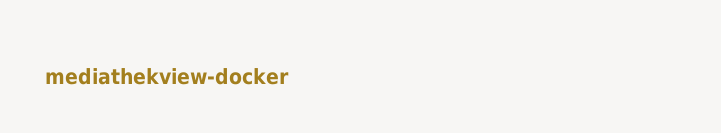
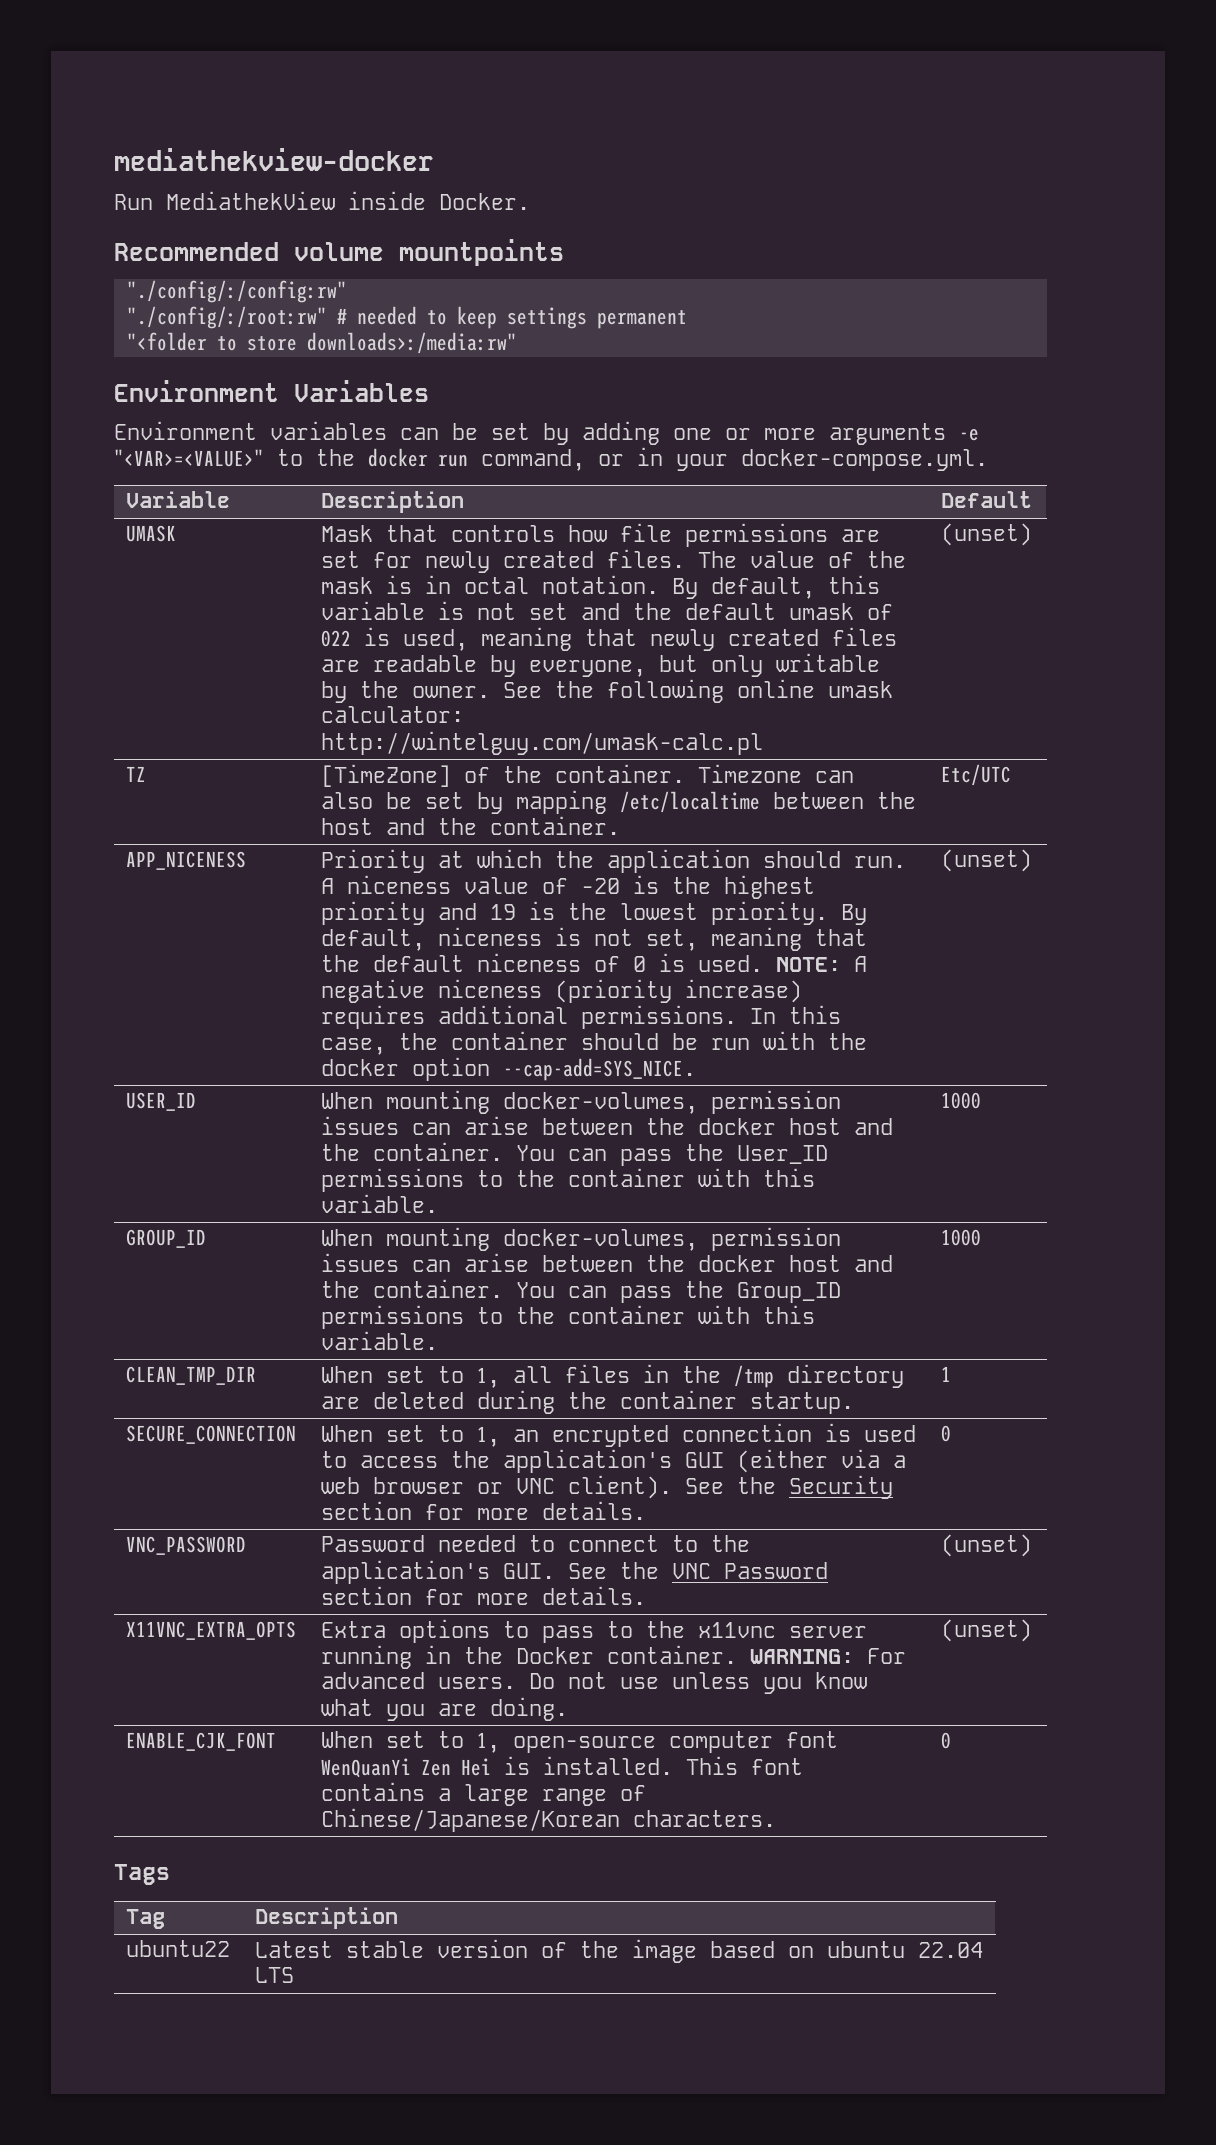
+ Run MediathekView inside Docker.
+ Recommended volume mountpoints
+ "./config/:/config:rw"
+ "./config/:/root:rw" # needed to keep settings permanent
+ "<folder to store downloads>:/media:rw"
+ Environment Variables
+ Environment variables can be set by adding one or more arguments -e "<VAR>=<VALUE>" to the docker run command, or in your docker-compose.yml.
+ Variable | Description | Default
+ UMASK | Mask that controls how file permissions are set for newly created files. The value of the mask is in octal notation. By default, this variable is not set and the default umask of 022 is used, meaning that newly created files are readable by everyone, but only writable by the owner. See the following online umask calculator: http://wintelguy.com/umask-calc.pl | (unset)
+ TZ | [TimeZone] of the container. Timezone can also be set by mapping /etc/localtime between the host and the container. | Etc/UTC
+ APP_NICENESS | Priority at which the application should run. A niceness value of -20 is the highest priority and 19 is the lowest priority. By default, niceness is not set, meaning that the default niceness of 0 is used. NOTE: A negative niceness (priority increase) requires additional permissions. In this case, the container should be run with the docker option --cap-add=SYS_NICE. | (unset)
+ USER_ID | When mounting docker-volumes, permission issues can arise between the docker host and the container. You can pass the User_ID permissions to the container with this variable. | 1000
+ GROUP_ID | When mounting docker-volumes, permission issues can arise between the docker host and the container. You can pass the Group_ID permissions to the container with this variable. | 1000
+ CLEAN_TMP_DIR | When set to 1, all files in the /tmp directory are deleted during the container startup. | 1
+ SECURE_CONNECTION | When set to 1, an encrypted connection is used to access the application's GUI (either via a web browser or VNC client). See the Security section for more details. | 0
+ VNC_PASSWORD | Password needed to connect to the application's GUI. See the VNC Password section for more details. | (unset)
+ X11VNC_EXTRA_OPTS | Extra options to pass to the x11vnc server running in the Docker container. WARNING: For advanced users. Do not use unless you know what you are doing. | (unset)
+ ENABLE_CJK_FONT | When set to 1, open-source computer font WenQuanYi Zen Hei is installed. This font contains a large range of Chinese/Japanese/Korean characters. | 0
+ Tags
+ Tag | Description
+ ubuntu22 | Latest stable version of the image based on ubuntu 22.04 LTS

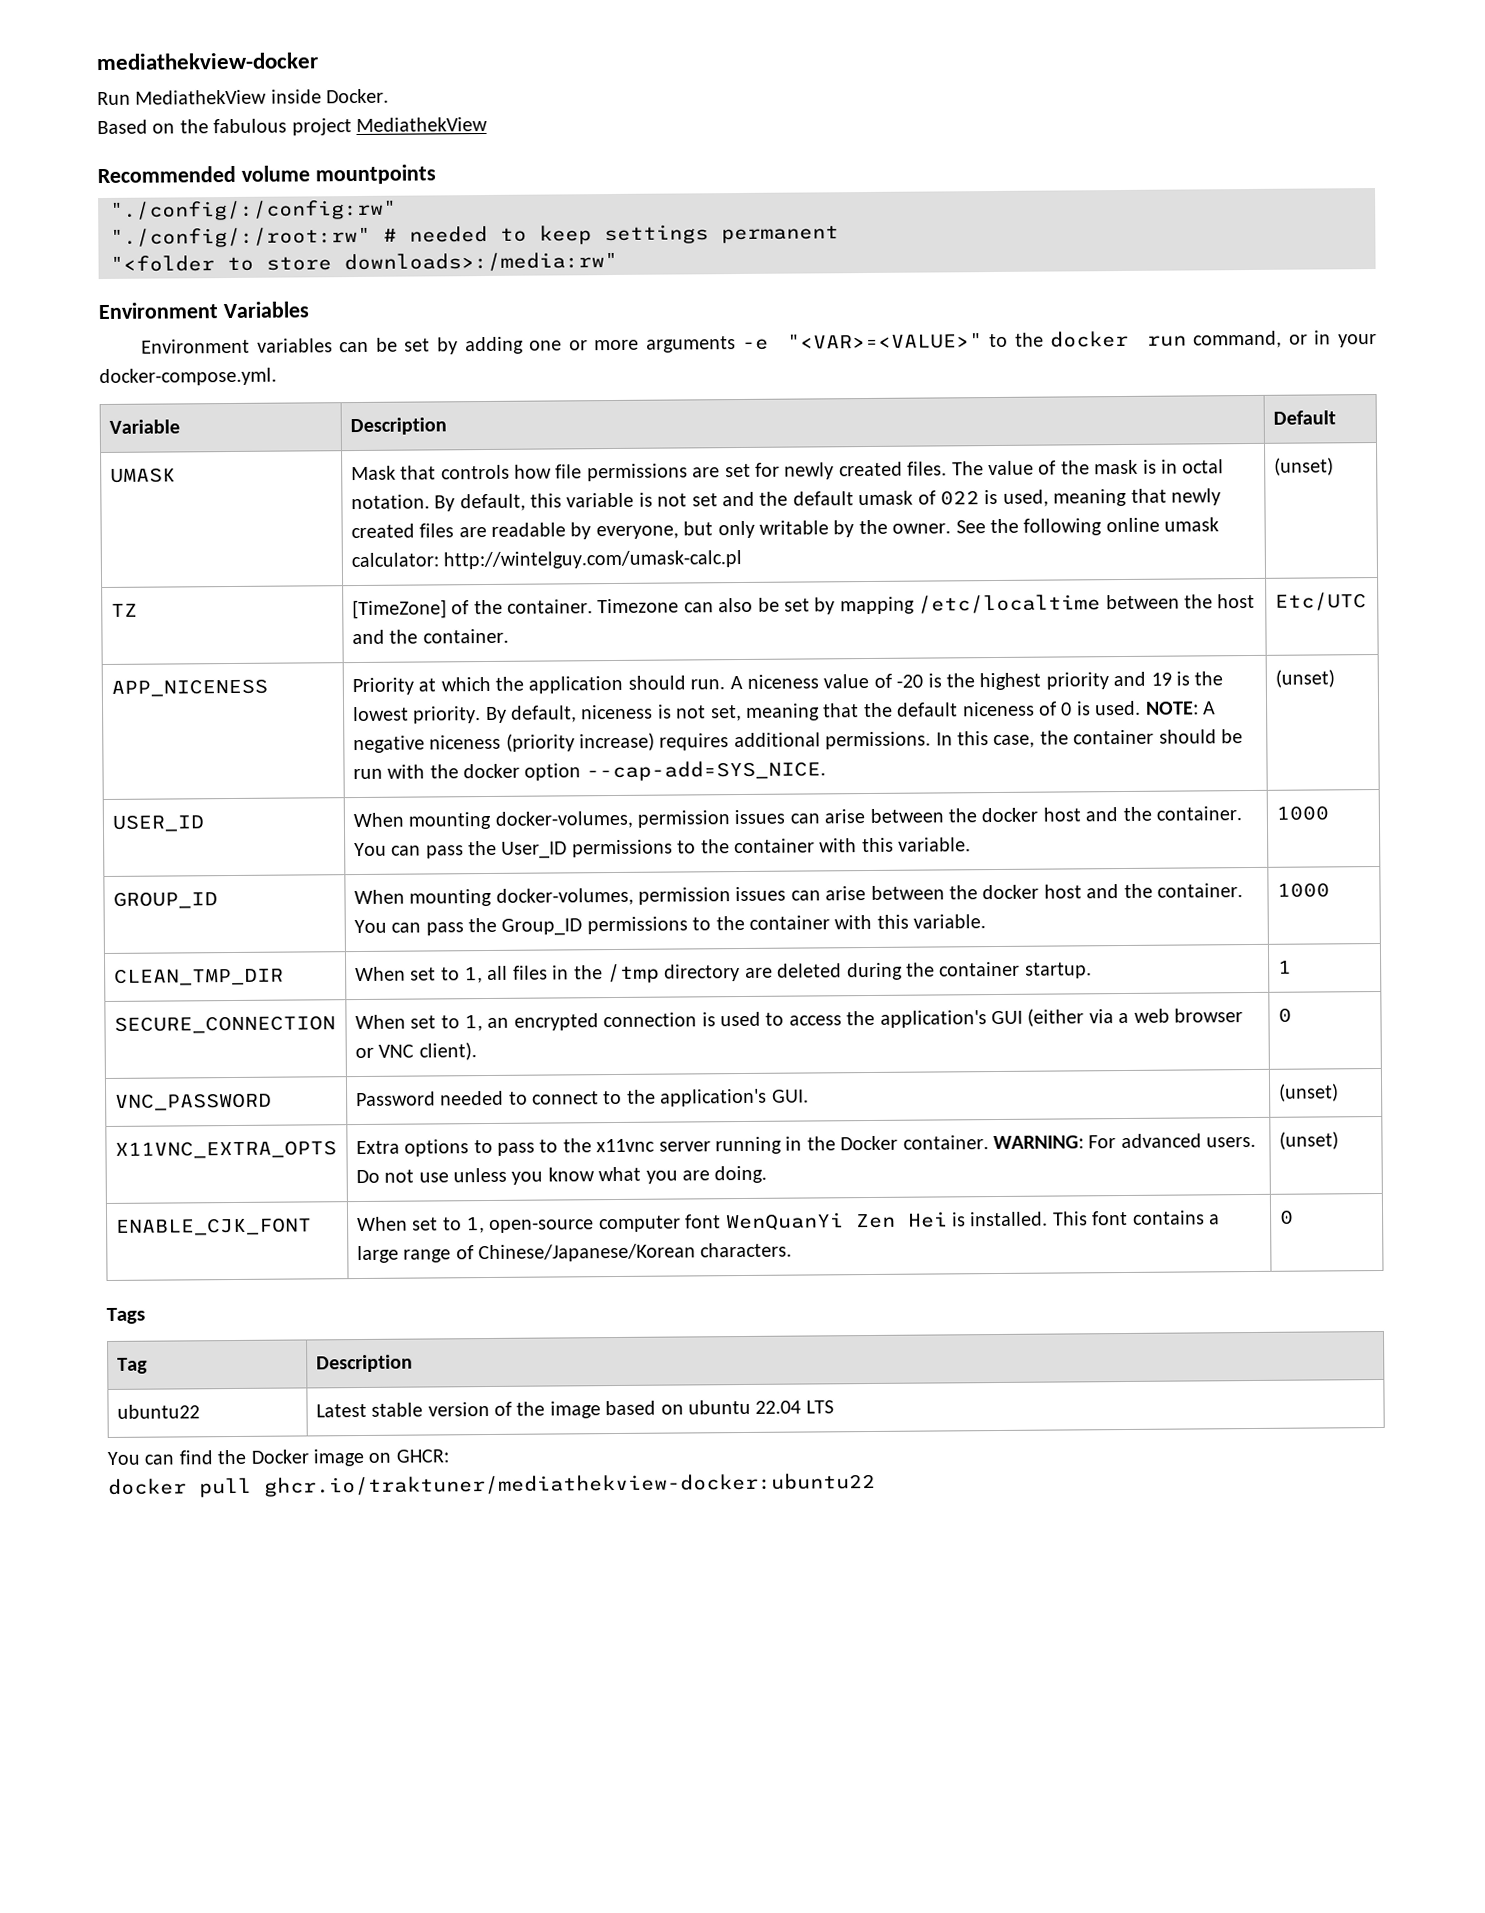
+ Based on the fabulous project MediathekView
- SECURE_CONNECTION | When set to 1, an encrypted connection is used to access the application's GUI (either via a web browser or VNC client). See the Security section for more details. | 0
+ SECURE_CONNECTION | When set to 1, an encrypted connection is used to access the application's GUI (either via a web browser or VNC client). | 0
- VNC_PASSWORD | Password needed to connect to the application's GUI. See the VNC Password section for more details. | (unset)
+ VNC_PASSWORD | Password needed to connect to the application's GUI. | (unset)
+ You can find the Docker image on GHCR:
+ docker pull ghcr.io/traktuner/mediathekview-docker:ubuntu22

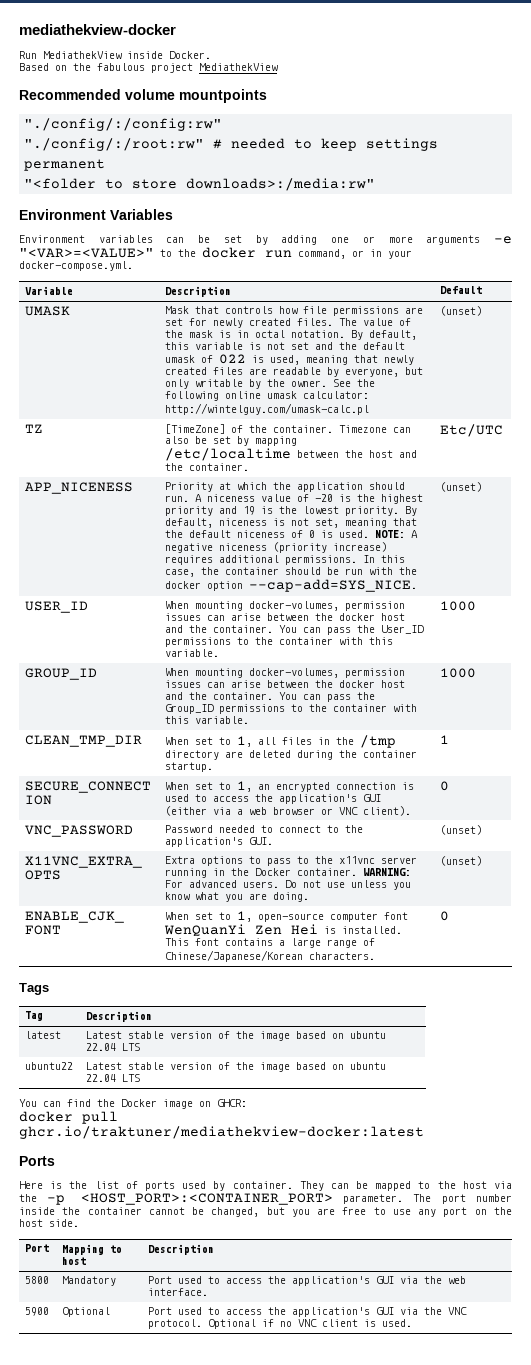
+ latest | Latest stable version of the image based on ubuntu 22.04 LTS
- docker pull ghcr.io/traktuner/mediathekview-docker:ubuntu22
+ docker pull ghcr.io/traktuner/mediathekview-docker:latest
+ Ports
+ Here is the list of ports used by container. They can be mapped to the host via the -p <HOST_PORT>:<CONTAINER_PORT> parameter. The port number inside the container cannot be changed, but you are free to use any port on the host side.
+ Port | Mapping to host | Description
+ 5800 | Mandatory | Port used to access the application's GUI via the web interface.
+ 5900 | Optional | Port used to access the application's GUI via the VNC protocol. Optional if no VNC client is used.

